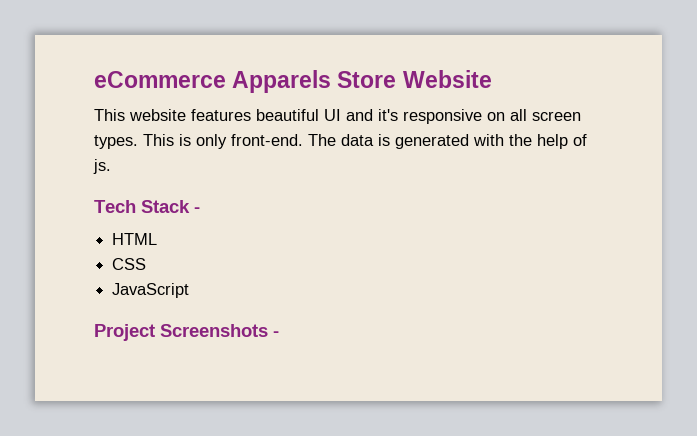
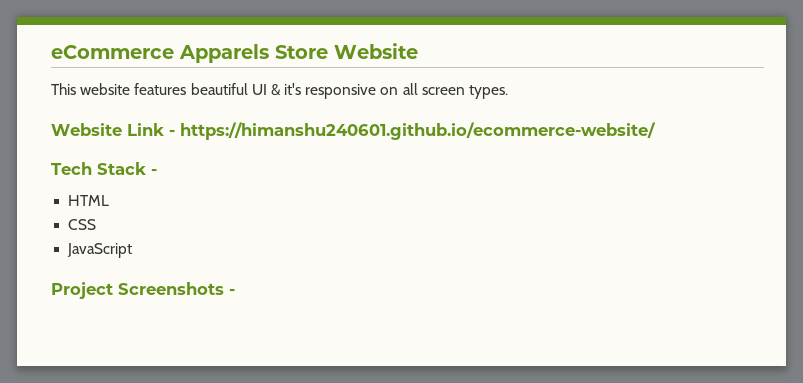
- This website features beautiful UI and it's responsive on all screen types. This is only front-end. The data is generated with the help of js.
+ This website features beautiful UI & it's responsive on all screen types.
+ Website Link - https://himanshu240601.github.io/ecommerce-website/

